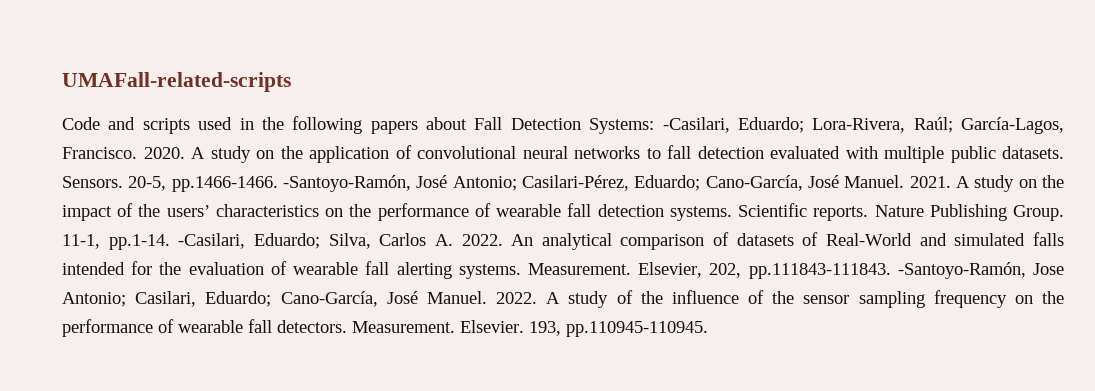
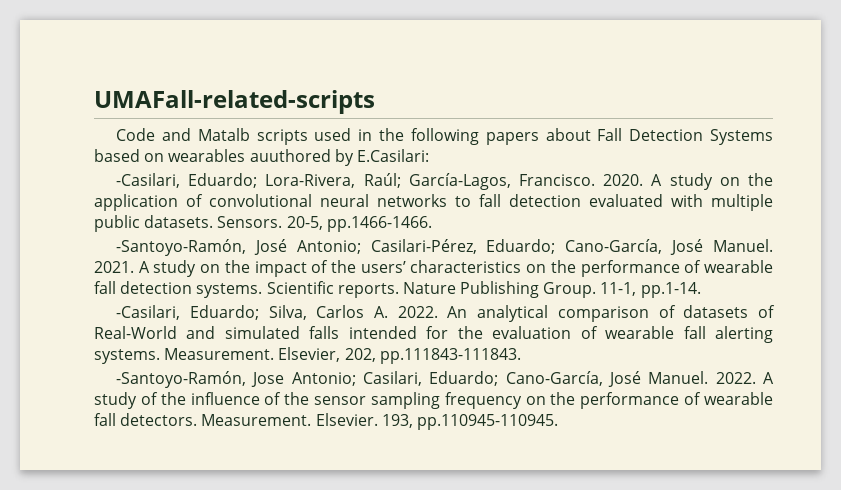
- Code and scripts used in the following papers about Fall Detection Systems: -Casilari, Eduardo; Lora-Rivera, Raúl; García-Lagos, Francisco.
+ Code and Matalb scripts used in the following papers about Fall Detection Systems based on wearables auuthored by E.Casilari:
+ -Casilari, Eduardo; Lora-Rivera, Raúl; García-Lagos, Francisco.
- 20-5, pp.1466-1466. -Santoyo-Ramón, José Antonio; Casilari-Pérez, Eduardo; Cano-García, José Manuel.
+ 20-5, pp.1466-1466.
+ -Santoyo-Ramón, José Antonio; Casilari-Pérez, Eduardo; Cano-García, José Manuel.
- 11-1, pp.1-14. -Casilari, Eduardo; Silva, Carlos A. 2022.
+ 11-1, pp.1-14.
+ -Casilari, Eduardo; Silva, Carlos A. 2022.
- Elsevier, 202, pp.111843-111843. -Santoyo-Ramón, Jose Antonio; Casilari, Eduardo; Cano-García, José Manuel.
+ Elsevier, 202, pp.111843-111843.
+ -Santoyo-Ramón, Jose Antonio; Casilari, Eduardo; Cano-García, José Manuel.

